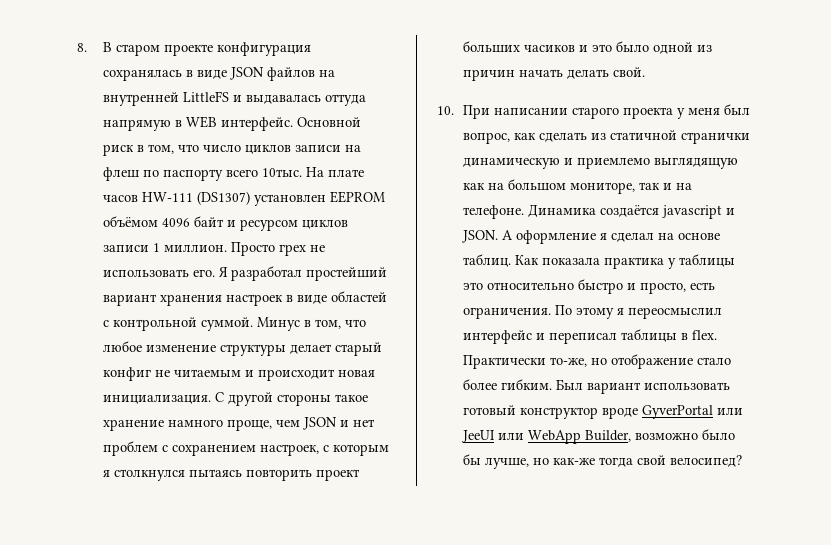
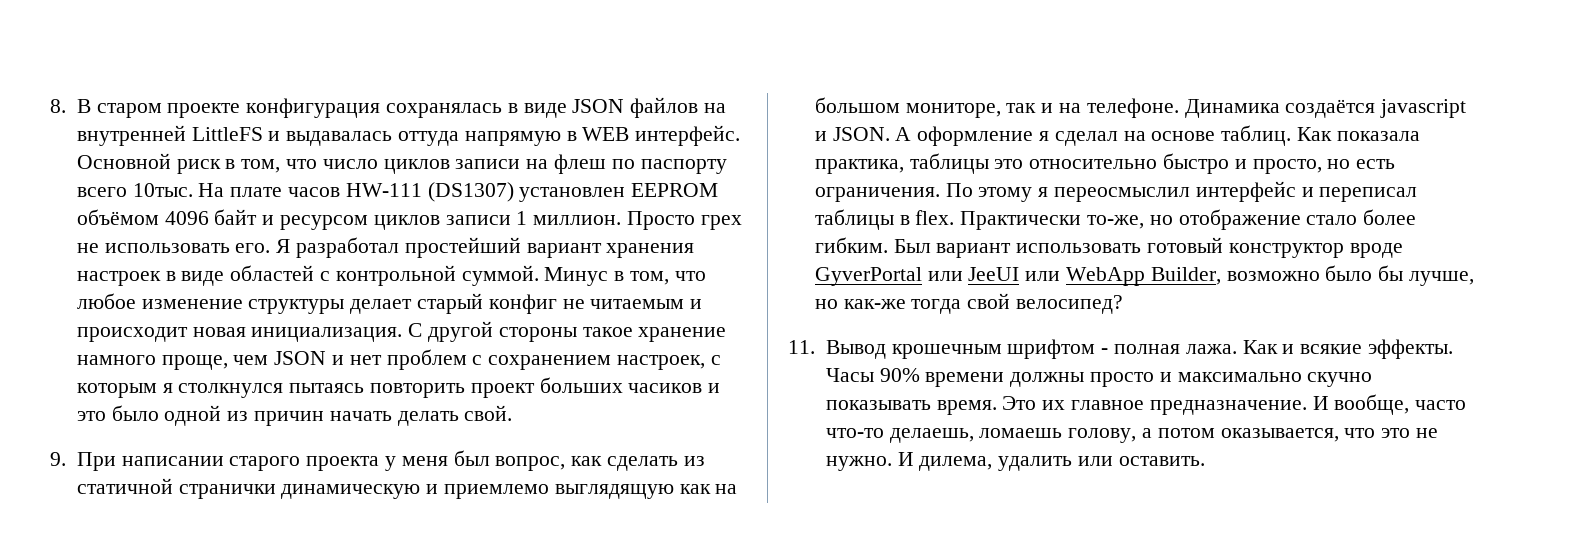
- 10. При написании старого проекта у меня был вопрос, как сделать из статичной странички динамическую и приемлемо выглядящую как на большом мониторе, так и на телефоне.
+ 9. При написании старого проекта у меня был вопрос, как сделать из статичной странички динамическую и приемлемо выглядящую как на большом мониторе, так и на телефоне.
- Как показала практика у таблицы это относительно быстро и просто, есть ограничения.
+ Как показала практика, таблицы это относительно быстро и просто, но есть ограничения.
+ 11. Вывод крошечным шрифтом - полная лажа. Как и всякие эффекты. Часы 90% времени должны просто и максимально скучно показывать время. Это их главное предназначение. И вообще, часто что-то делаешь, ломаешь голову, а потом оказывается, что это не нужно. И дилема, удалить или оставить.

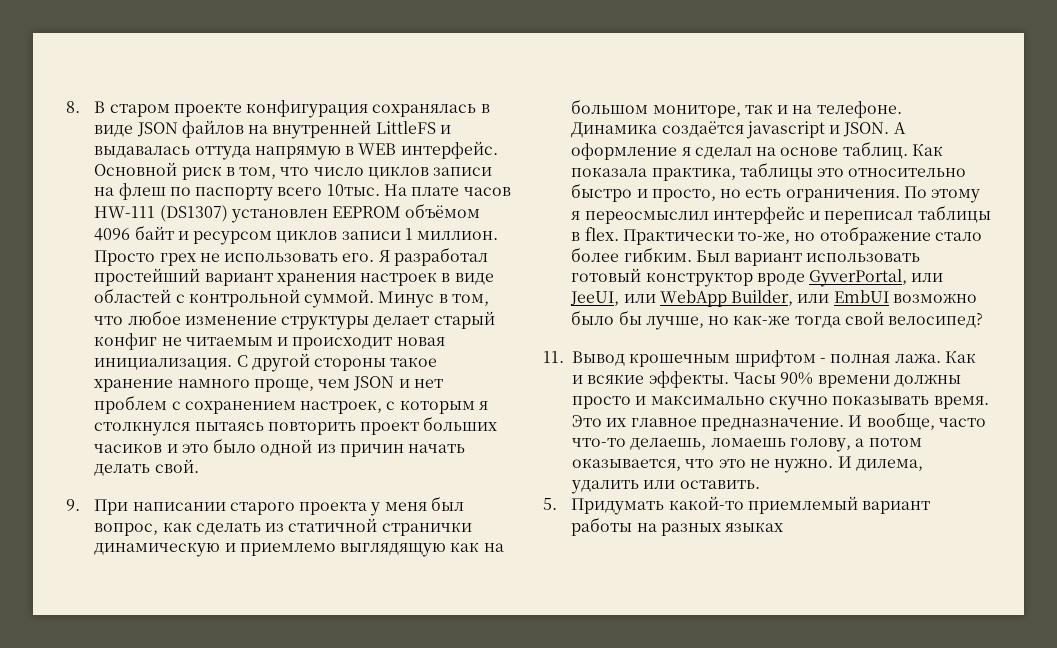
- Был вариант использовать готовый конструктор вроде GyverPortal или JeeUI или WebApp Builder, возможно было бы лучше, но как-же тогда свой велосипед?
+ Был вариант использовать готовый конструктор вроде GyverPortal, или JeeUI, или WebApp Builder, или EmbUI возможно было бы лучше, но как-же тогда свой велосипед?
+ 5. Придумать какой-то приемлемый вариант работы на разных языках

